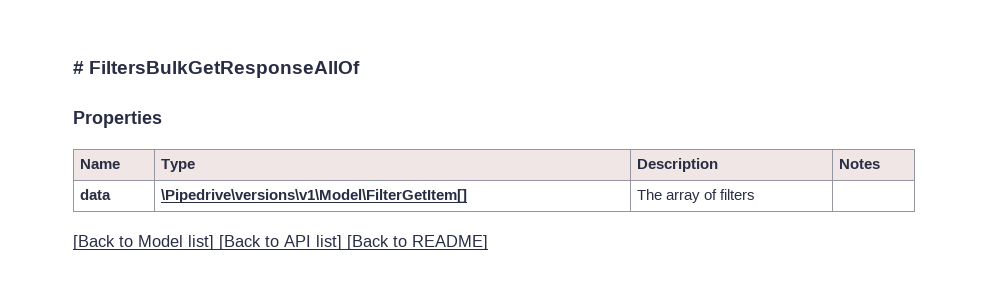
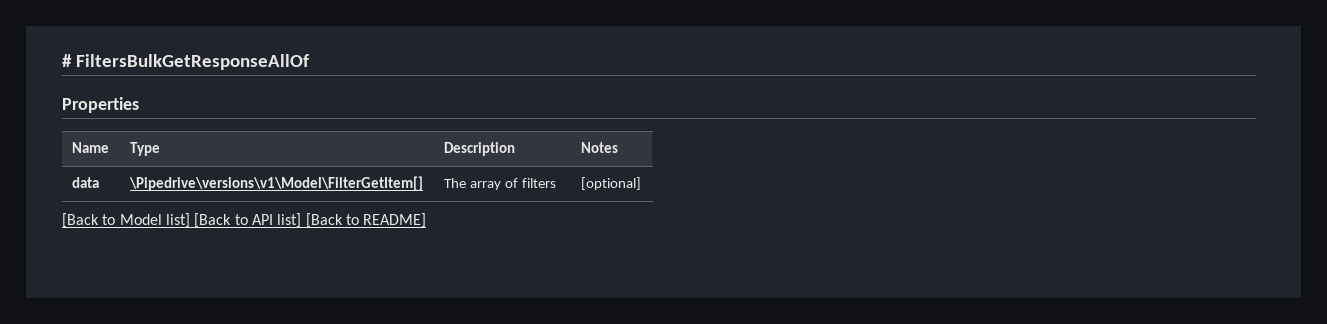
- data | \Pipedrive\versions\v1\Model\FilterGetItem[] | The array of filters |
+ data | \Pipedrive\versions\v1\Model\FilterGetItem[] | The array of filters | [optional]

